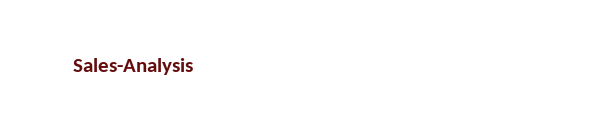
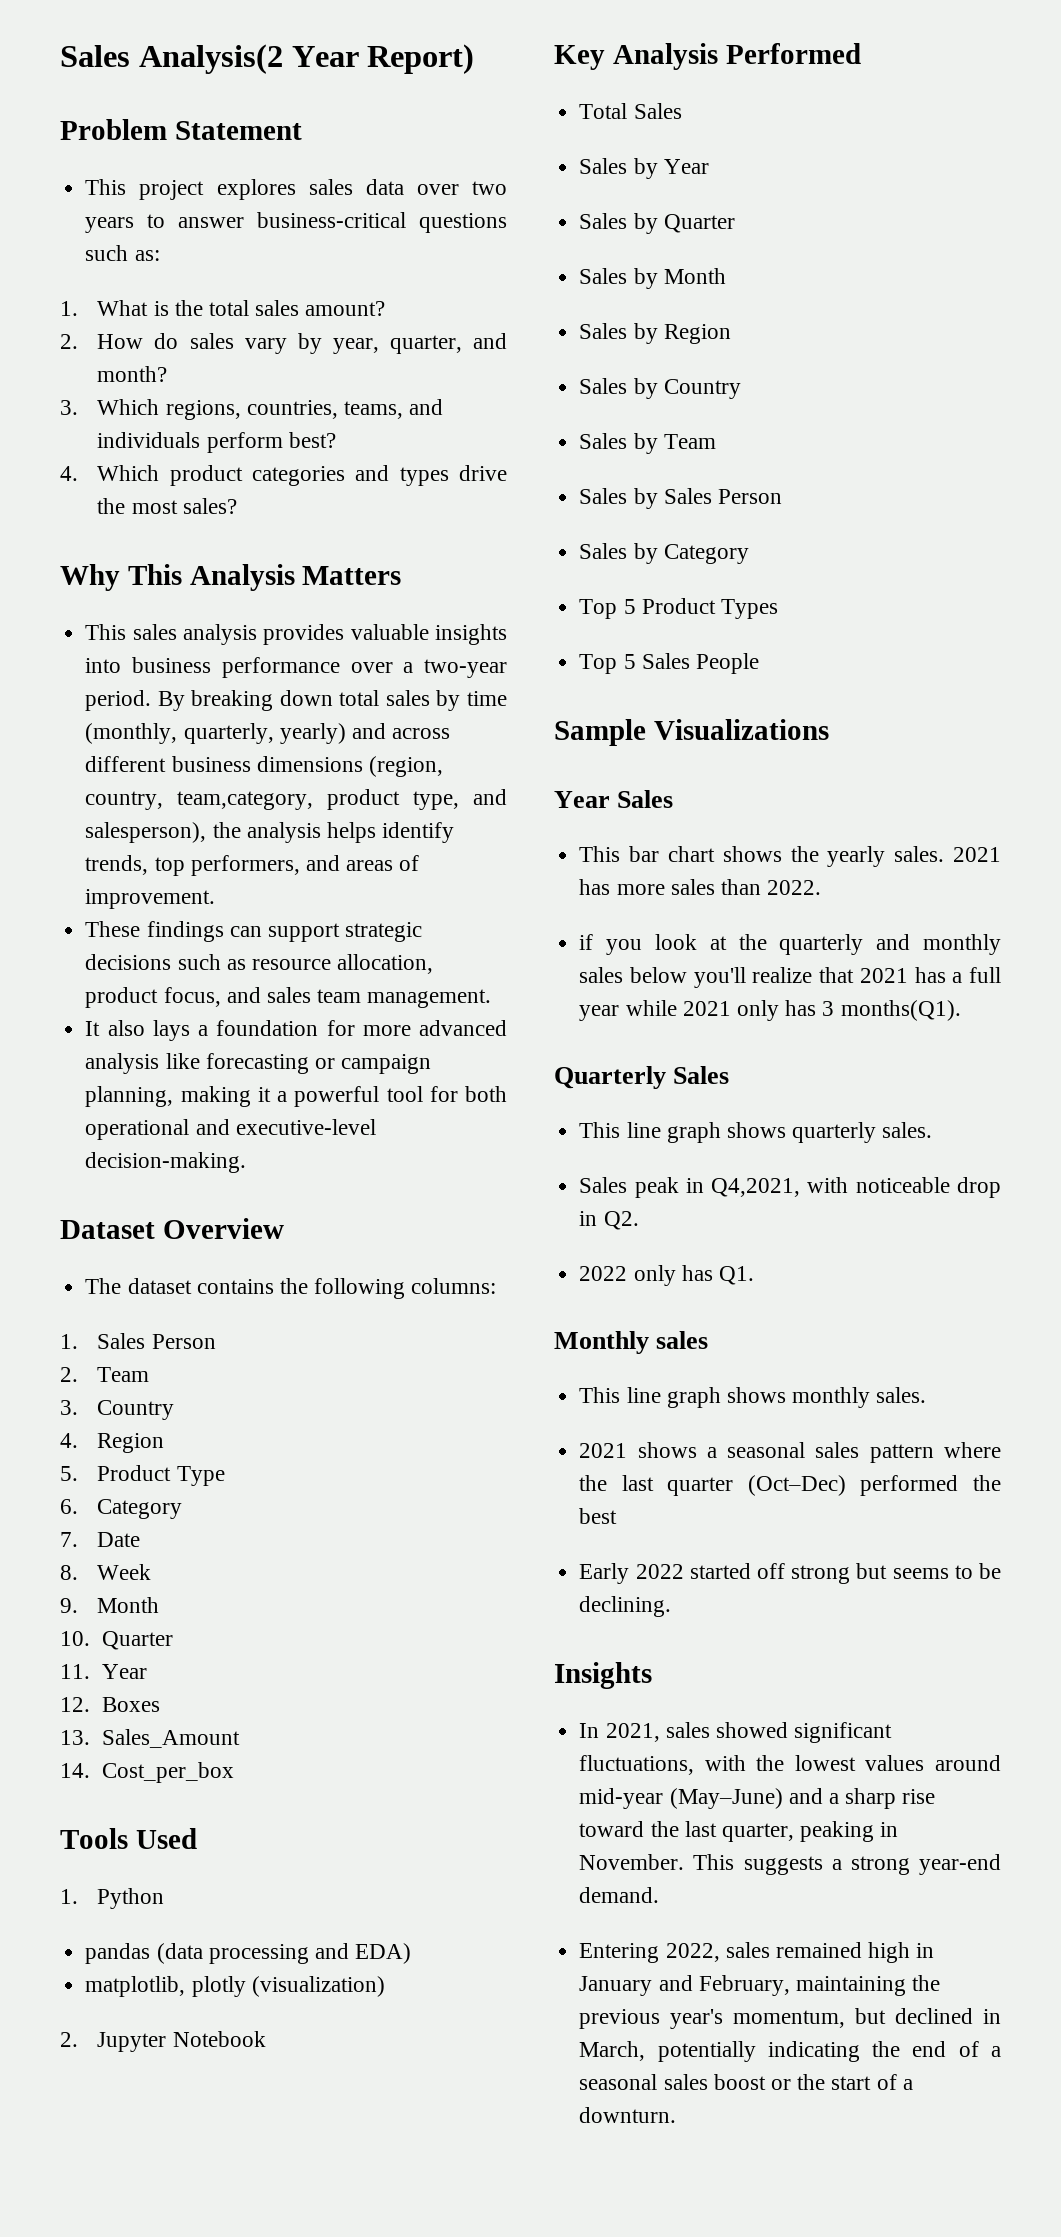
- Sales-Analysis
+ Sales Analysis(2 Year Report)
+ Problem Statement
+ This project explores sales data over two years to answer business-critical questions such as:
+ 1. What is the total sales amount?
+ 2. How do sales vary by year, quarter, and month?
+ 3. Which regions, countries, teams, and individuals perform best?
+ 4. Which product categories and types drive the most sales?
+ Why This Analysis Matters
+ This sales analysis provides valuable insights into business performance over a two-year period. By breaking down total sales by time (monthly, quarterly, yearly) and across different business dimensions (region, country, team,category, product type, and salesperson), the analysis helps identify trends, top performers, and areas of improvement.
+ These findings can support strategic decisions such as resource allocation, product focus, and sales team management.
+ It also lays a foundation for more advanced analysis like forecasting or campaign planning, making it a powerful tool for both operational and executive-level decision-making.
+ Dataset Overview
+ The dataset contains the following columns:
+ 1. Sales Person
+ 2. Team
+ 3. Country
+ 4. Region
+ 5. Product Type
+ 6. Category
+ 7. Date
+ 8. Week
+ 9. Month
+ 10. Quarter
+ 11. Year
+ 12. Boxes
+ 13. Sales_Amount
+ 14. Cost_per_box
+ Tools Used
+ 1. Python
+ pandas (data processing and EDA)
+ matplotlib, plotly (visualization)
+ 2. Jupyter Notebook
+ Key Analysis Performed
+ Total Sales
+ Sales by Year
+ Sales by Quarter
+ Sales by Month
+ Sales by Region
+ Sales by Country
+ Sales by Team
+ Sales by Sales Person
+ Sales by Category
+ Top 5 Product Types
+ Top 5 Sales People
+ Sample Visualizations
+ Year Sales
+ This bar chart shows the yearly sales. 2021 has more sales than 2022.
+ if you look at the quarterly and monthly sales below you'll realize that 2021 has a full year while 2021 only has 3 months(Q1).
+ Quarterly Sales
+ This line graph shows quarterly sales.
+ Sales peak in Q4,2021, with noticeable drop in Q2.
+ 2022 only has Q1.
+ Monthly sales
+ This line graph shows monthly sales.
+ 2021 shows a seasonal sales pattern where the last quarter (Oct–Dec) performed the best
+ Early 2022 started off strong but seems to be declining.
+ Insights
+ In 2021, sales showed significant fluctuations, with the lowest values around mid-year (May–June) and a sharp rise toward the last quarter, peaking in November. This suggests a strong year-end demand.
+ Entering 2022, sales remained high in January and February, maintaining the previous year's momentum, but declined in March, potentially indicating the end of a seasonal sales boost or the start of a downturn.

